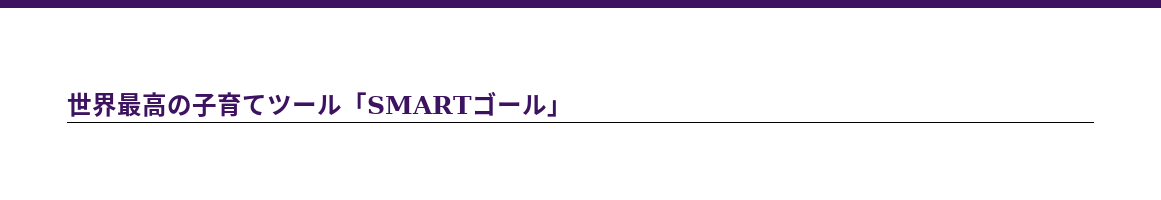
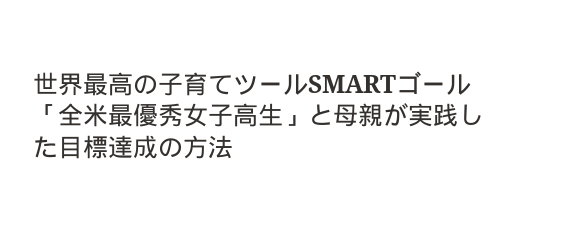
- 世界最高の子育てツール「SMARTゴール」
+ 世界最高の子育てツールSMARTゴール「全米最優秀女子高生」と母親が実践した目標達成の方法

